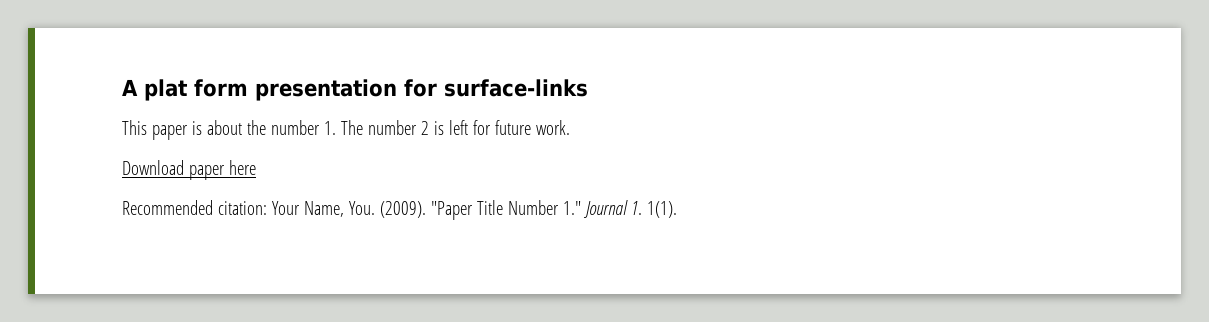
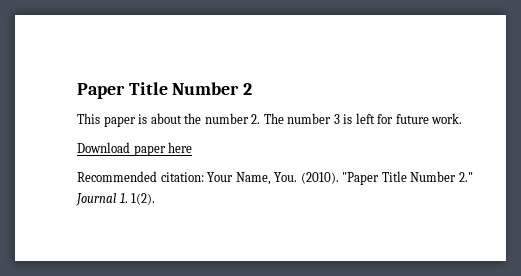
- A plat form presentation for surface-links
+ Paper Title Number 2
- This paper is about the number 1. The number 2 is left for future work.
+ This paper is about the number 2. The number 3 is left for future work.
- Recommended citation: Your Name, You. (2009).
+ Recommended citation: Your Name, You. (2010).
- "Paper Title Number 1." Journal 1. 1(1).
+ "Paper Title Number 2." Journal 1. 1(2).

